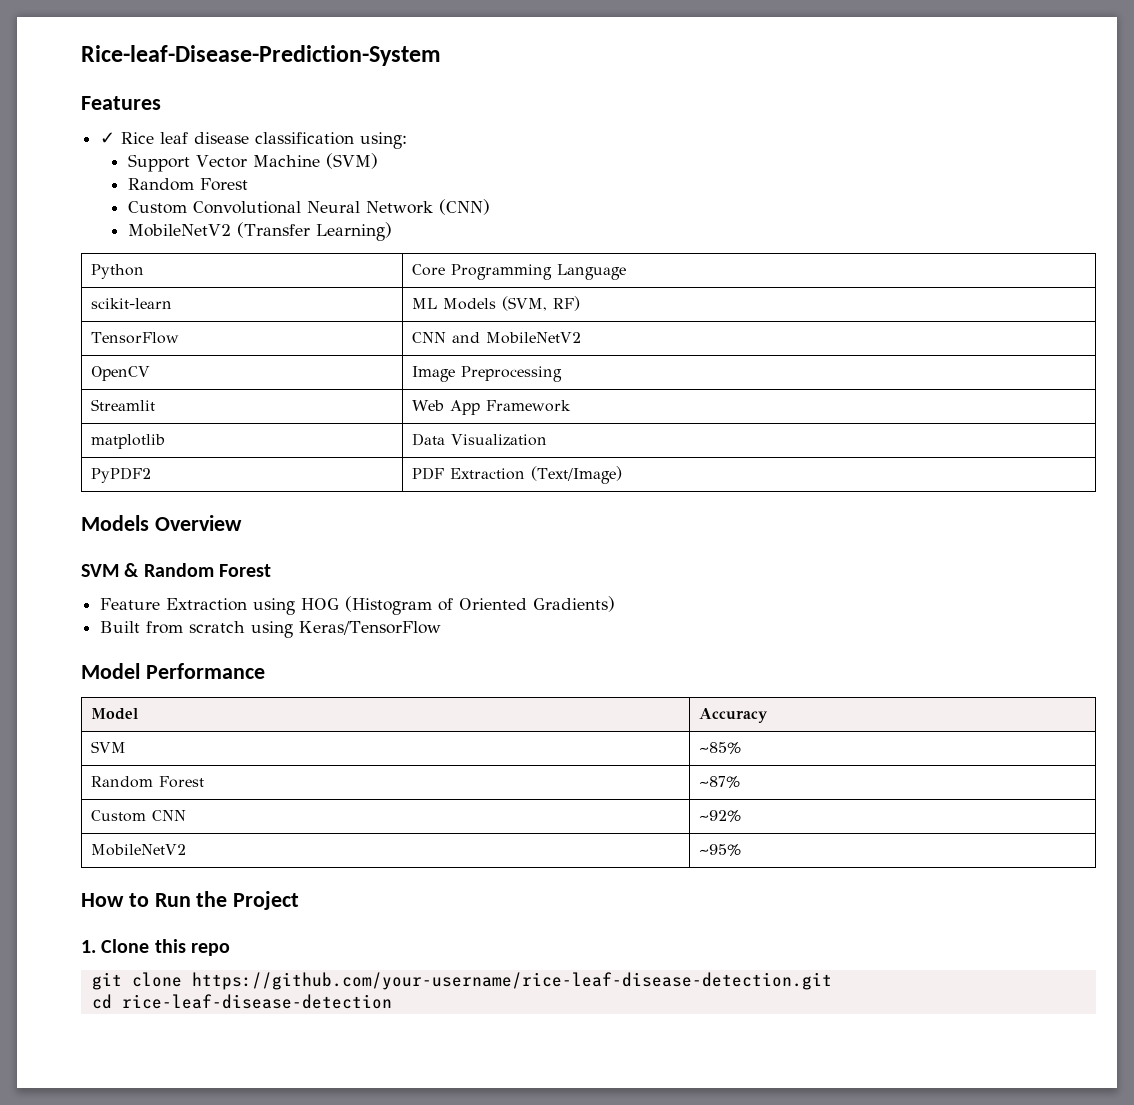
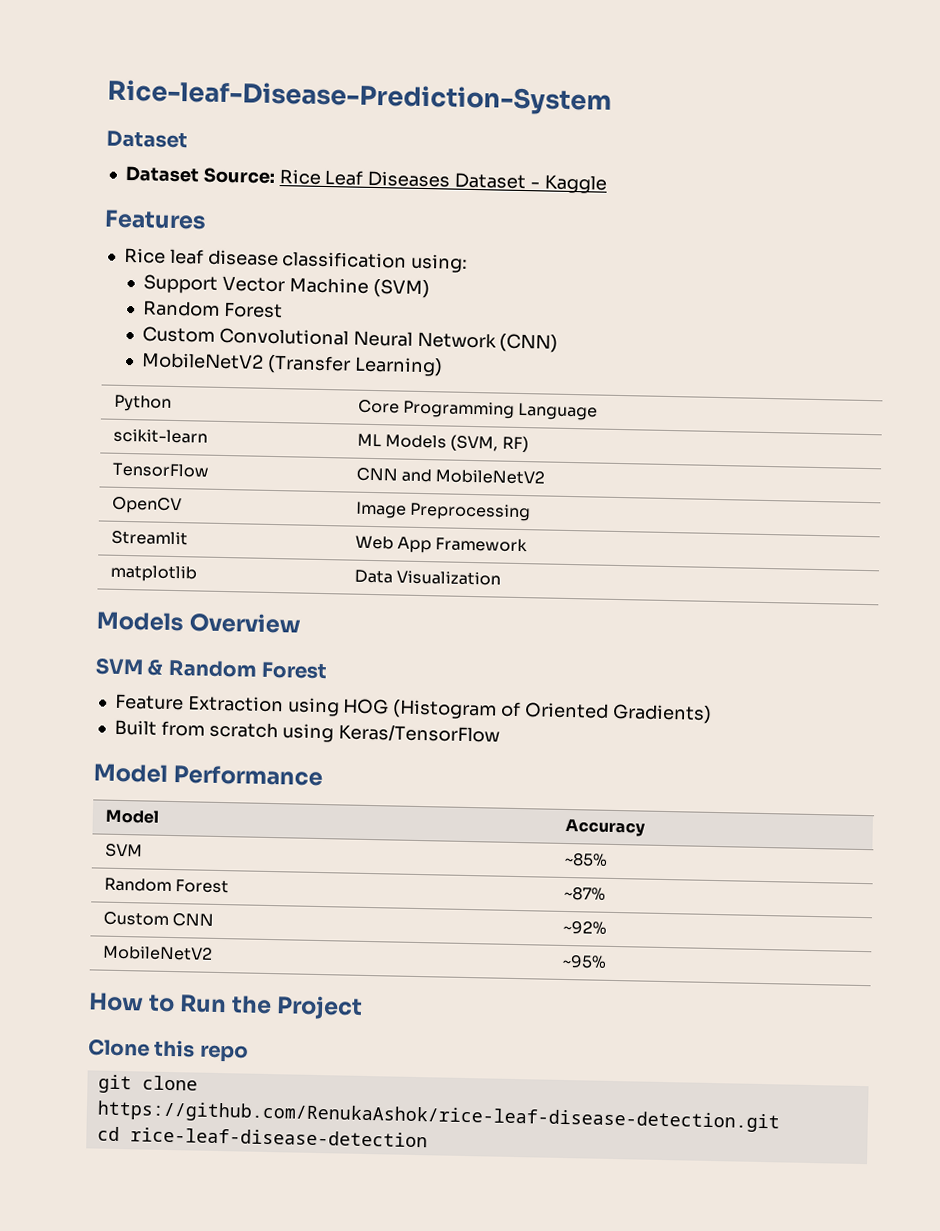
  Rice-leaf-Disease-Prediction-System
+ Dataset
+ Dataset Source: Rice Leaf Diseases Dataset - Kaggle
- ✓ Rice leaf disease classification using:
+ Rice leaf disease classification using:
- PyPDF2 | PDF Extraction (Text/Image)
- 1. Clone this repo
+ Clone this repo
- git clone https://github.com/your-username/rice-leaf-disease-detection.git
+ git clone https://github.com/RenukaAshok/rice-leaf-disease-detection.git

